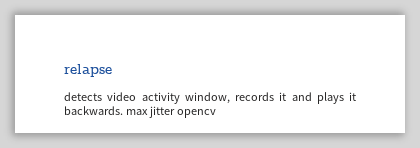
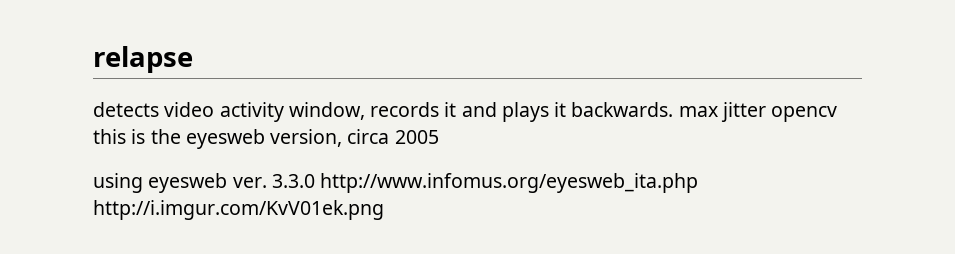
- detects video activity window, records it and plays it backwards. max jitter opencv
+ detects video activity window, records it and plays it backwards. max jitter opencv this is the eyesweb version, circa 2005
+ using eyesweb ver. 3.3.0 http://www.infomus.org/eyesweb_ita.php http://i.imgur.com/KvV01ek.png

